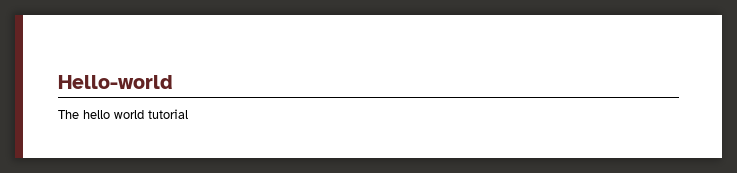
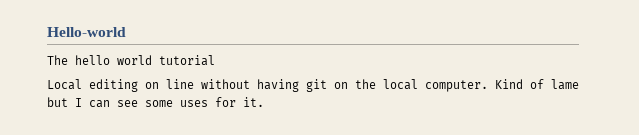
+ Local editing on line without having git on the local computer. Kind of lame but I can see some uses for it.

